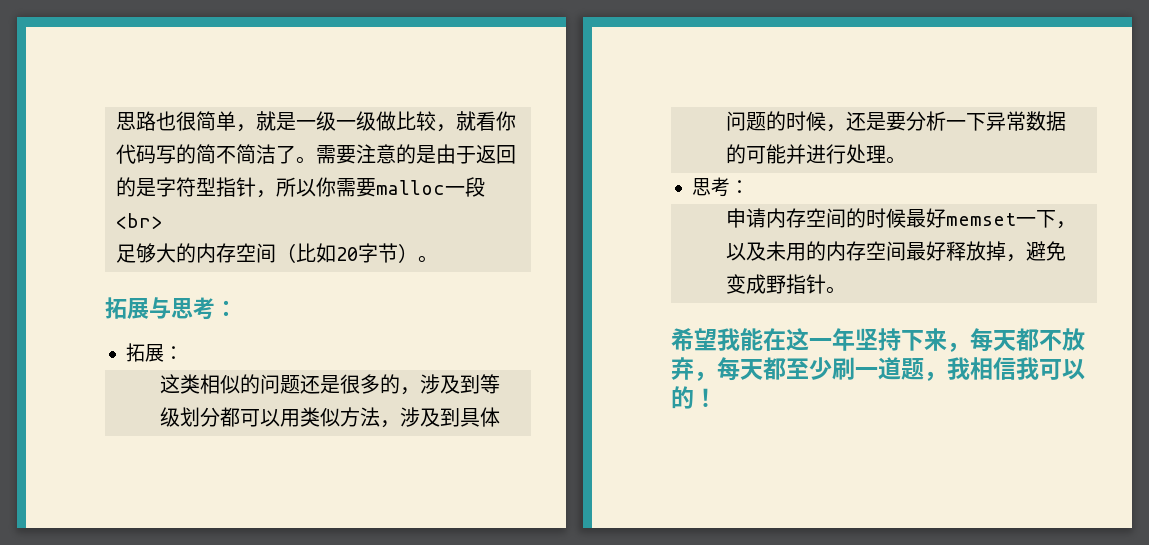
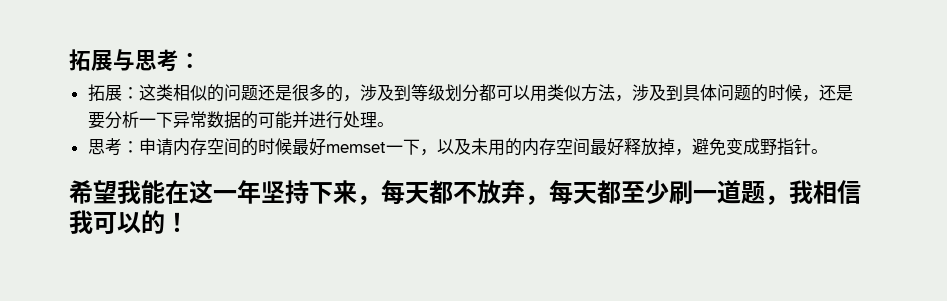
- 思路也很简单，就是一级一级做比较，就看你代码写的简不简洁了。需要注意的是由于返回的是字符型指针，所以你需要malloc一段<br>
- 足够大的内存空间（比如20字节）。
- 拓展：
- 这类相似的问题还是很多的，涉及到等级划分都可以用类似方法，涉及到具体问题的时候，还是要分析一下异常数据的可能并进行处理。
- 思考：
- 申请内存空间的时候最好memset一下，以及未用的内存空间最好释放掉，避免变成野指针。
+ 拓展：这类相似的问题还是很多的，涉及到等级划分都可以用类似方法，涉及到具体问题的时候，还是要分析一下异常数据的可能并进行处理。
+ 思考：申请内存空间的时候最好memset一下，以及未用的内存空间最好释放掉，避免变成野指针。

